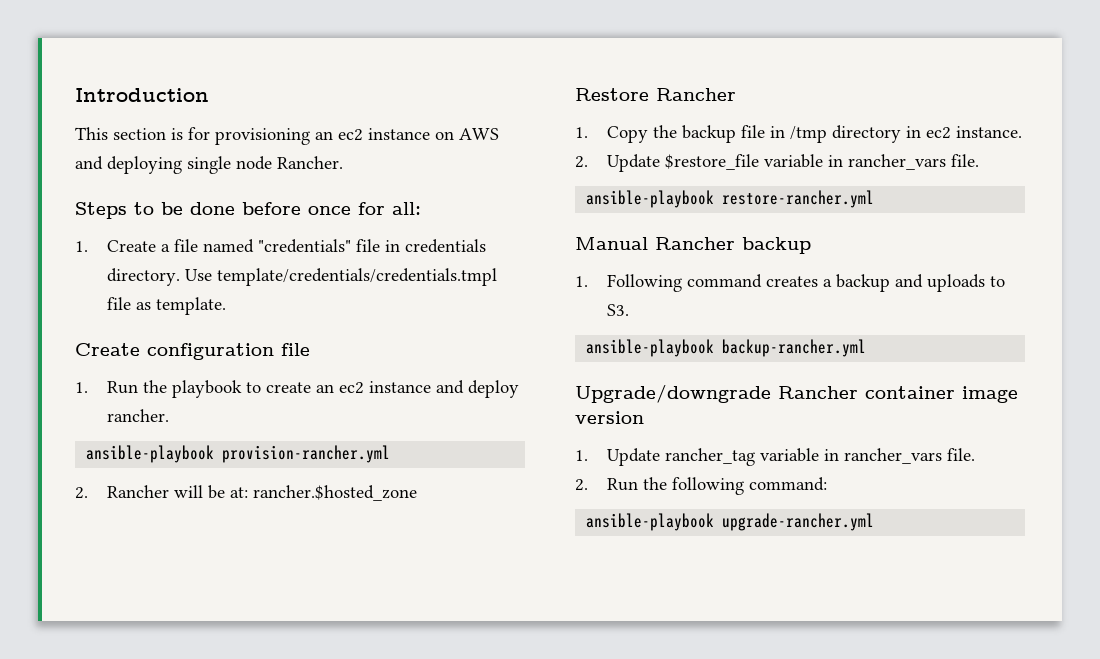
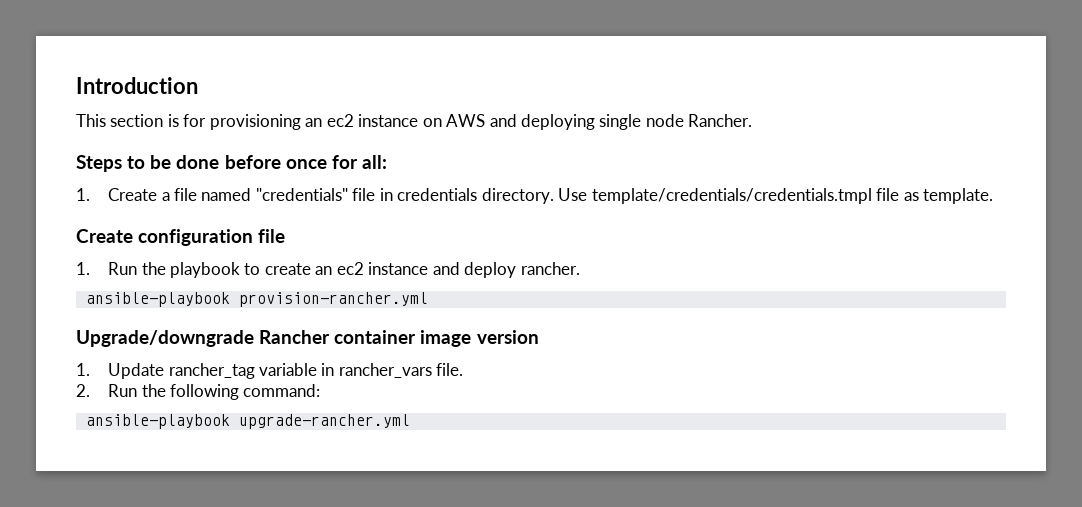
- 2. Rancher will be at: rancher.$hosted_zone
- Restore Rancher
- 1. Copy the backup file in /tmp directory in ec2 instance.
- 2. Update $restore_file variable in rancher_vars file.
- ansible-playbook restore-rancher.yml
- Manual Rancher backup
- 1. Following command creates a backup and uploads to S3.
- ansible-playbook backup-rancher.yml

